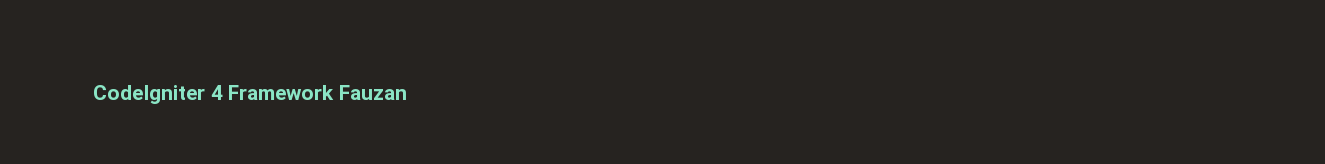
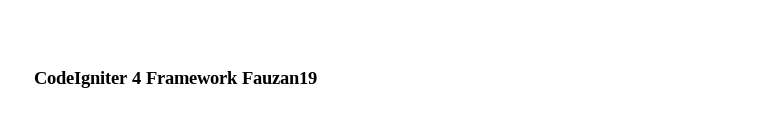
- CodeIgniter 4 Framework Fauzan
+ CodeIgniter 4 Framework Fauzan19

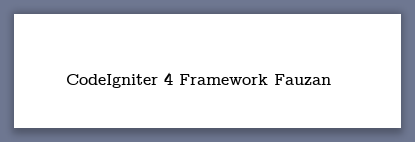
- CodeIgniter 4 Framework Fauzan19
+ CodeIgniter 4 Framework Fauzan

